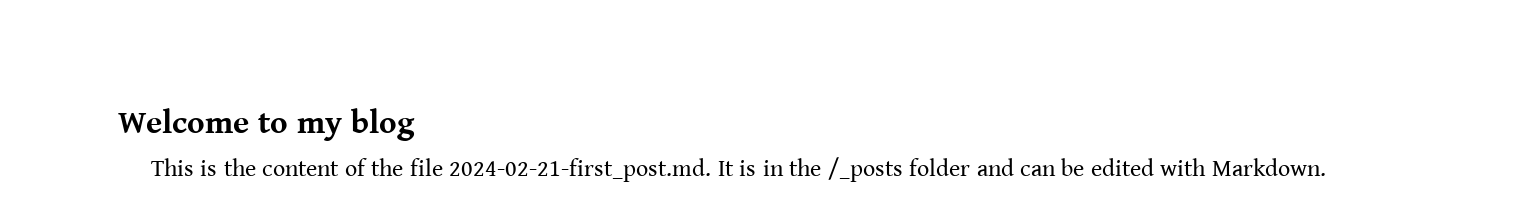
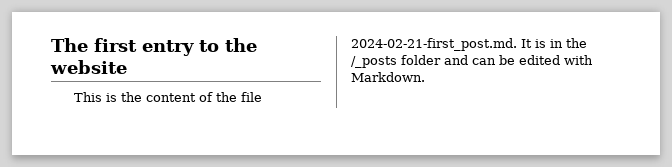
- Welcome to my blog
+ The first entry to the website

